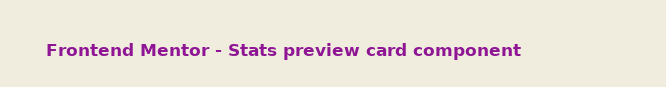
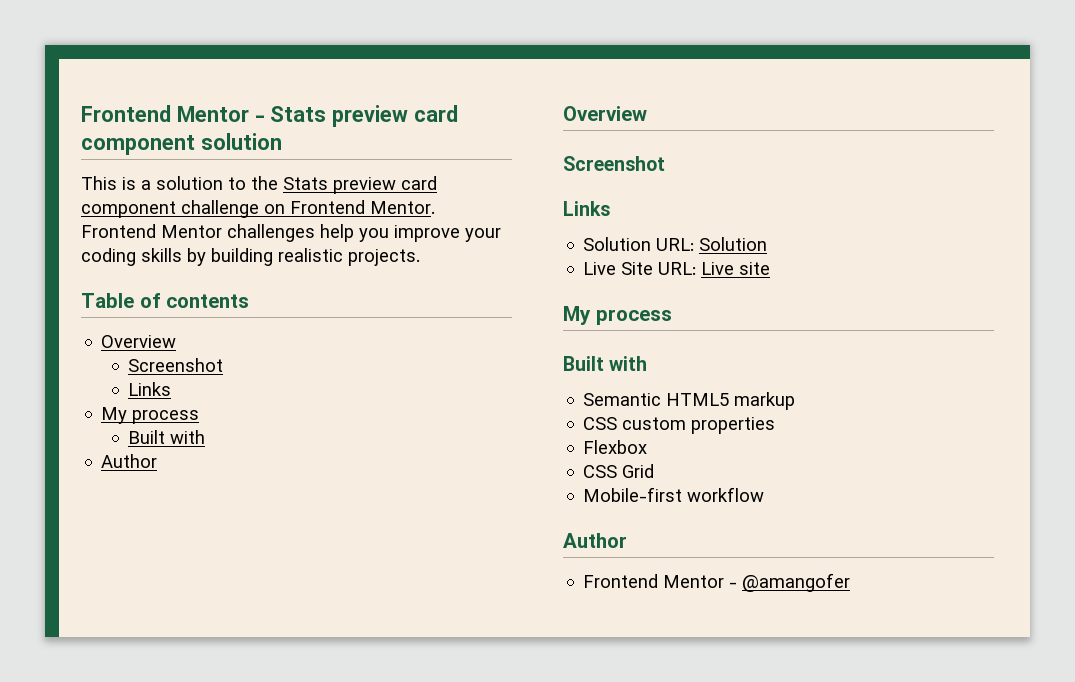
- Frontend Mentor - Stats preview card component
+ Frontend Mentor - Stats preview card component solution
+ This is a solution to the Stats preview card component challenge on Frontend Mentor. Frontend Mentor challenges help you improve your coding skills by building realistic projects.
+ Table of contents
+ Overview
+ Screenshot
+ Links
+ My process
+ Built with
+ Author
+ Overview
+ Screenshot
+ Links
+ Solution URL: Solution
+ Live Site URL: Live site
+ My process
+ Built with
+ Semantic HTML5 markup
+ CSS custom properties
+ Flexbox
+ CSS Grid
+ Mobile-first workflow
+ Author
+ Frontend Mentor - @amangofer

